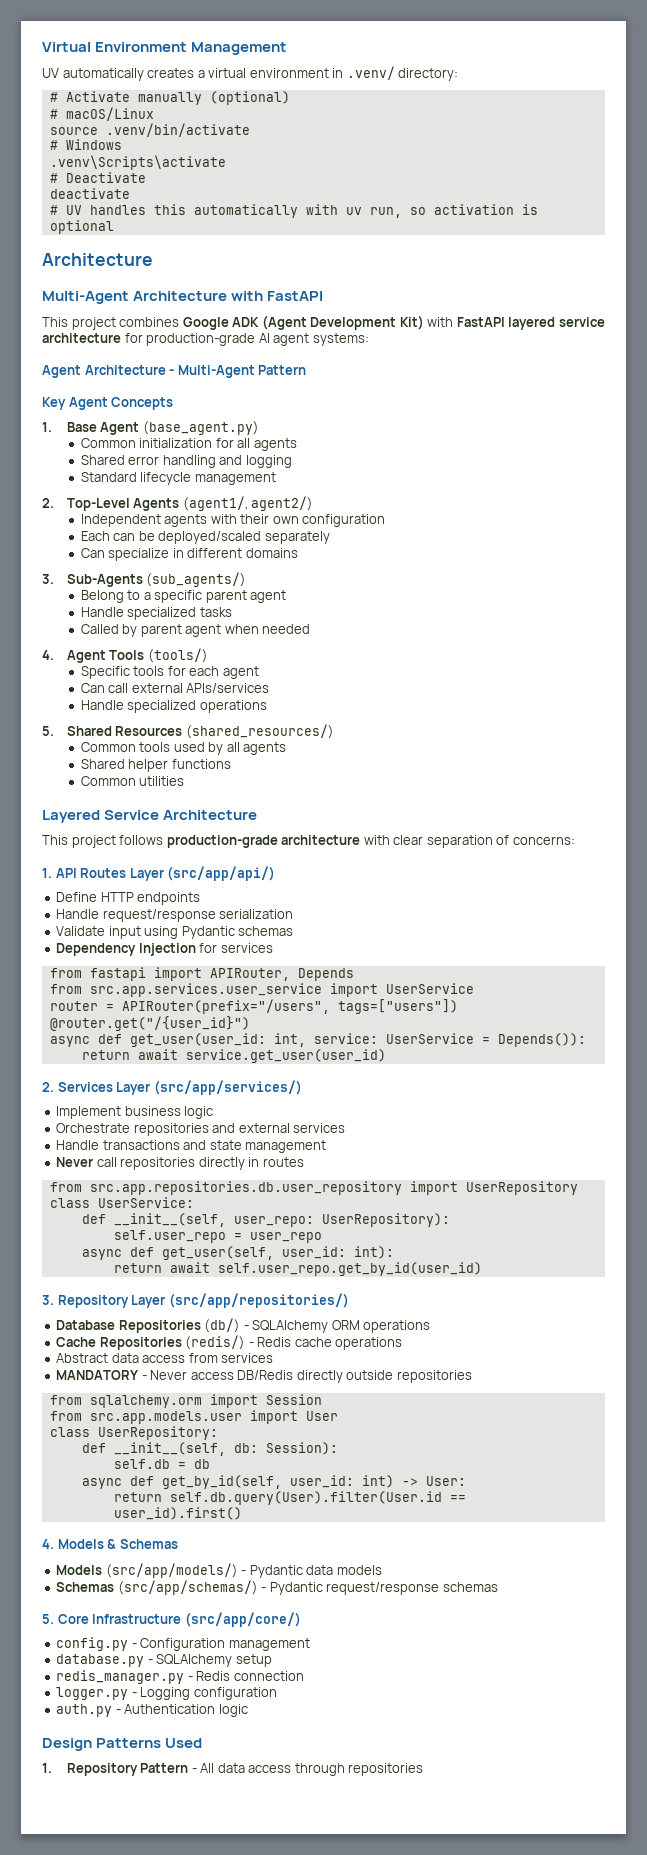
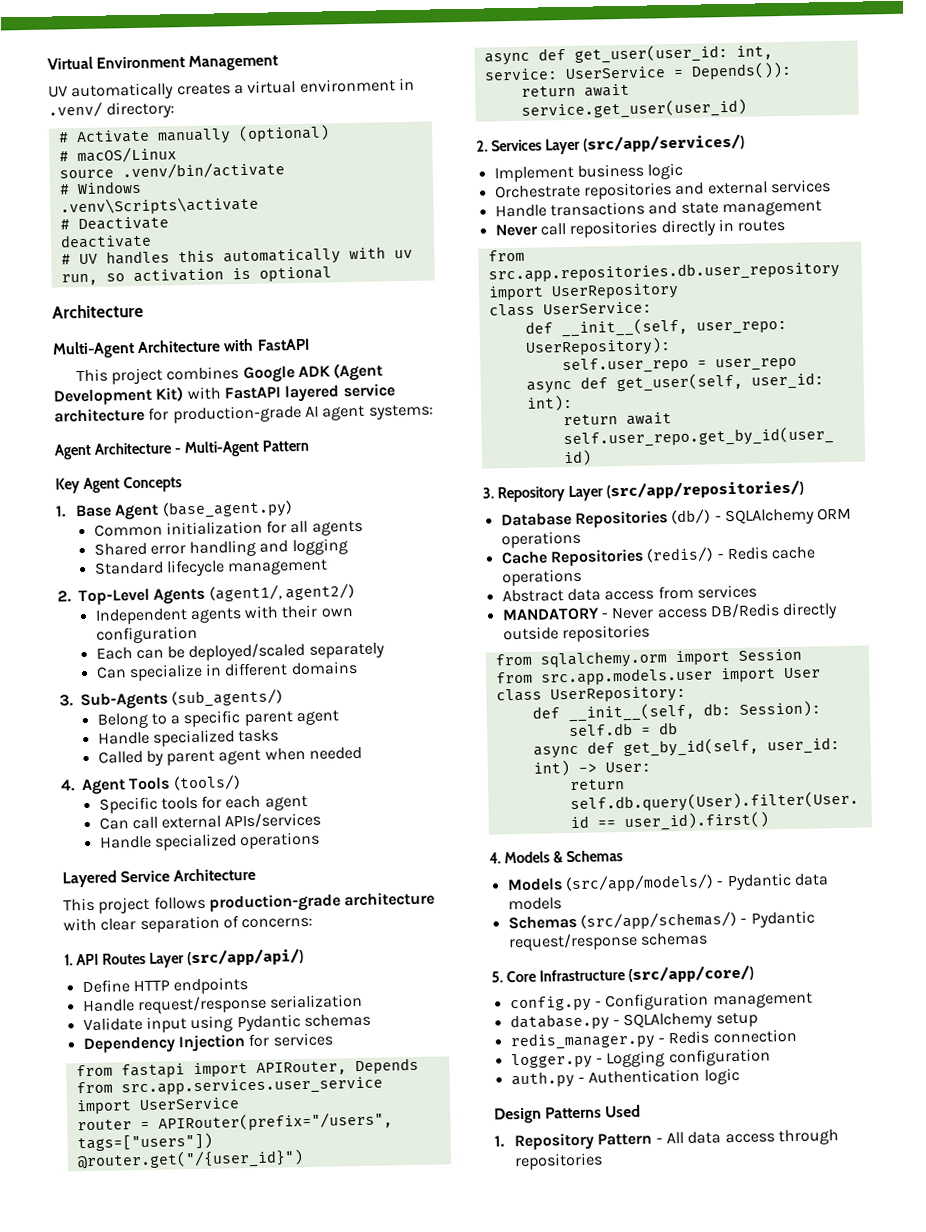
- 5. Shared Resources (shared_resources/)
- Common tools used by all agents
- Shared helper functions
- Common utilities

